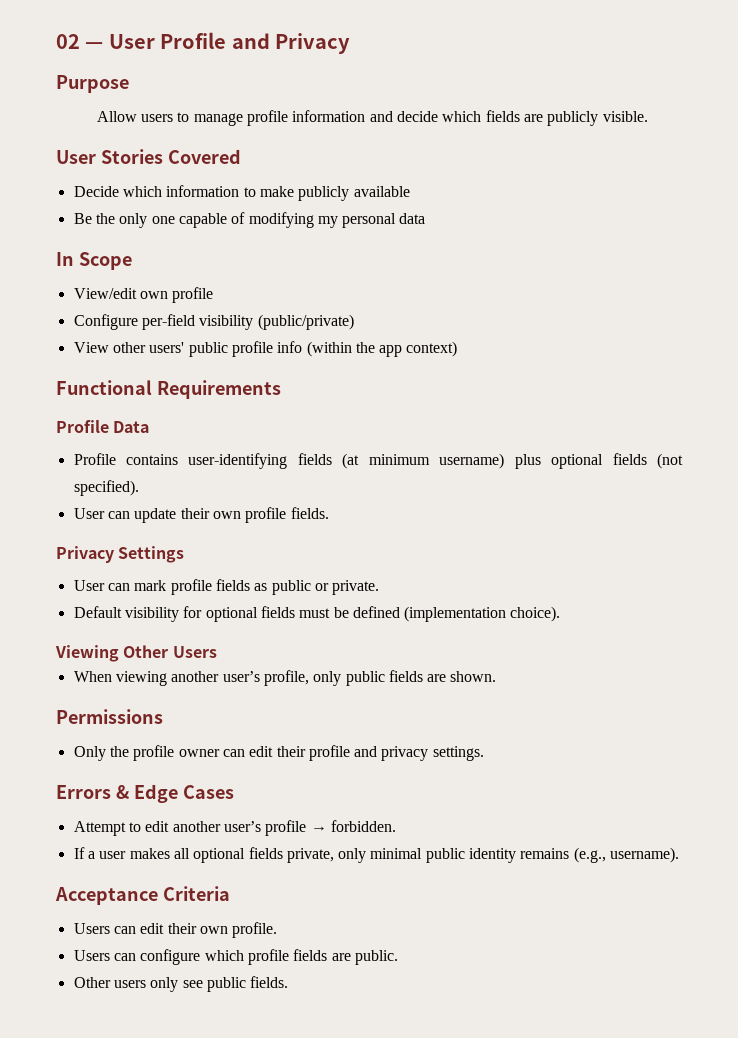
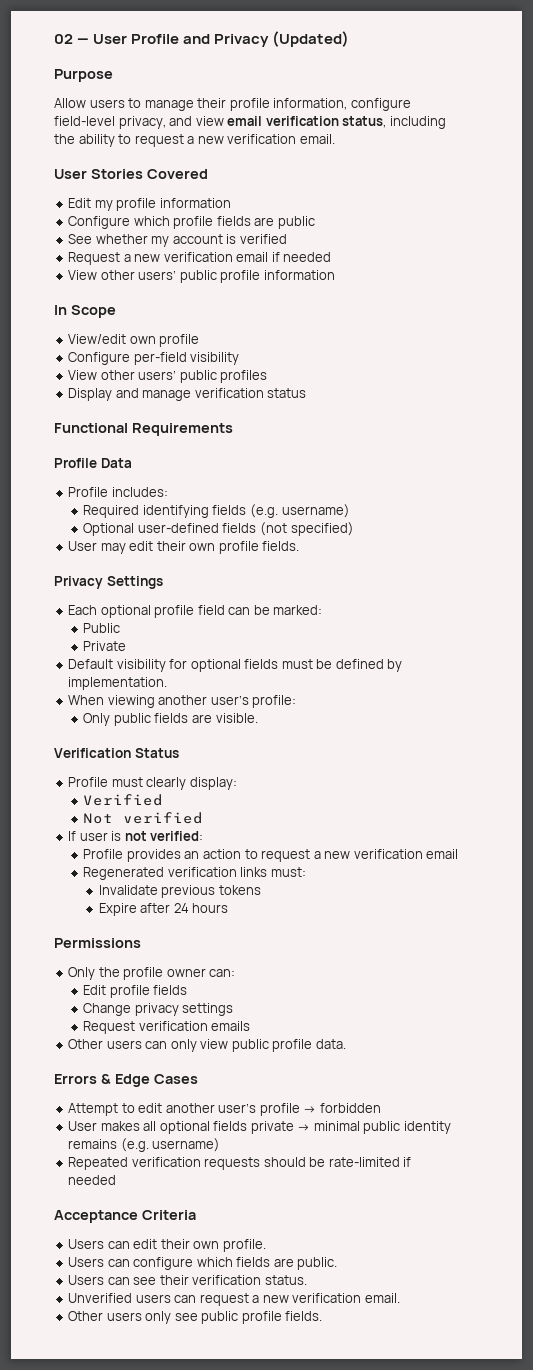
- 02 — User Profile and Privacy
+ 02 — User Profile and Privacy (Updated)
- Allow users to manage profile information and decide which fields are publicly visible.
+ Allow users to manage their profile information, configure field-level privacy, and view email verification status, including the ability to request a new verification email.
  User Stories Covered
- Decide which information to make publicly available
- Be the only one capable of modifying my personal data
+ Edit my profile information
+ Configure which profile fields are public
+ See whether my account is verified
+ Request a new verification email if needed
+ View other users’ public profile information
- Configure per-field visibility (public/private)
- View other users' public profile info (within the app context)
+ Configure per-field visibility
+ View other users’ public profiles
+ Display and manage verification status
- Profile contains user-identifying fields (at minimum username) plus optional fields (not specified).
- User can update their own profile fields.
+ Profile includes:
+ Required identifying fields (e.g. username)
+ Optional user-defined fields (not specified)
+ User may edit their own profile fields.
- User can mark profile fields as public or private.
+ Each optional profile field can be marked:
+ Public
+ Private
- Default visibility for optional fields must be defined (implementation choice).
- Viewing Other Users
+ Default visibility for optional fields must be defined by implementation.
- When viewing another user’s profile, only public fields are shown.
+ When viewing another user’s profile:
+ Only public fields are visible.
+ Verification Status
+ Profile must clearly display:
+ Verified
+ Not verified
+ If user is not verified:
+ Profile provides an action to request a new verification email
+ Regenerated verification links must:
+ Invalidate previous tokens
+ Expire after 24 hours
- Only the profile owner can edit their profile and privacy settings.
+ Only the profile owner can:
+ Edit profile fields
+ Change privacy settings
+ Request verification emails
+ Other users can only view public profile data.
- Attempt to edit another user’s profile → forbidden.
- If a user makes all optional fields private, only minimal public identity remains (e.g., username).
+ Attempt to edit another user’s profile → forbidden
+ User makes all optional fields private → minimal public identity remains (e.g. username)
+ Repeated verification requests should be rate-limited if needed
- Users can configure which profile fields are public.
+ Users can configure which fields are public.
+ Users can see their verification status.
+ Unverified users can request a new verification email.
- Other users only see public fields.
+ Other users only see public profile fields.

